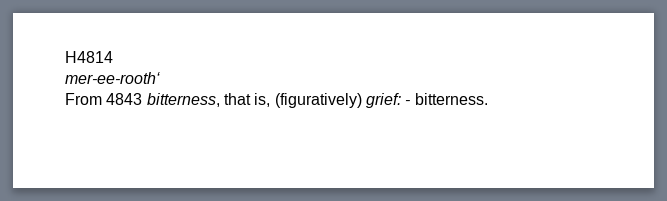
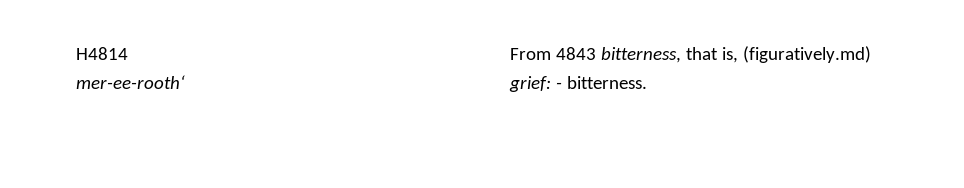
- From 4843 bitterness, that is, (figuratively) grief: - bitterness.
+ From 4843 bitterness, that is, (figuratively.md) grief: - bitterness.

